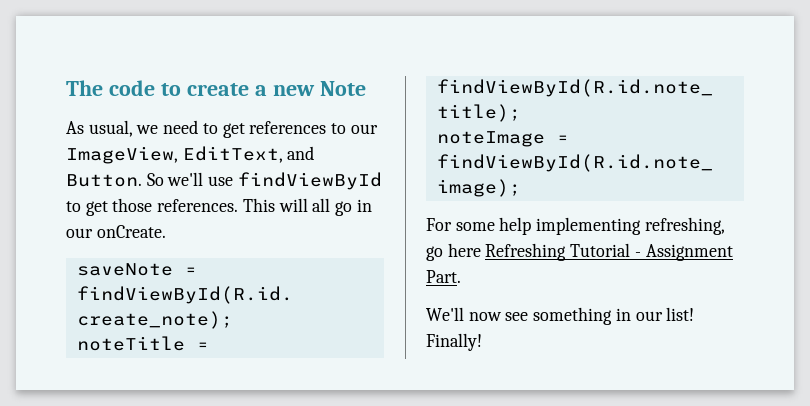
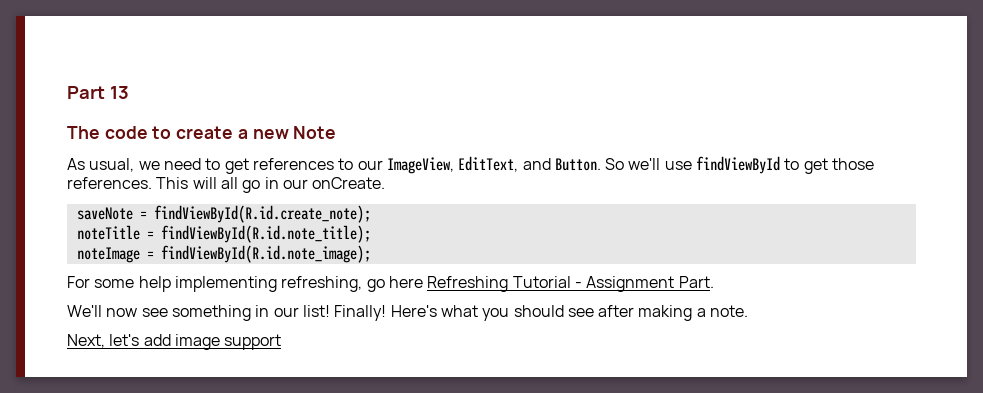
+ Part 13
+ Here's what you should see after making a note.
+ Next, let's add image support

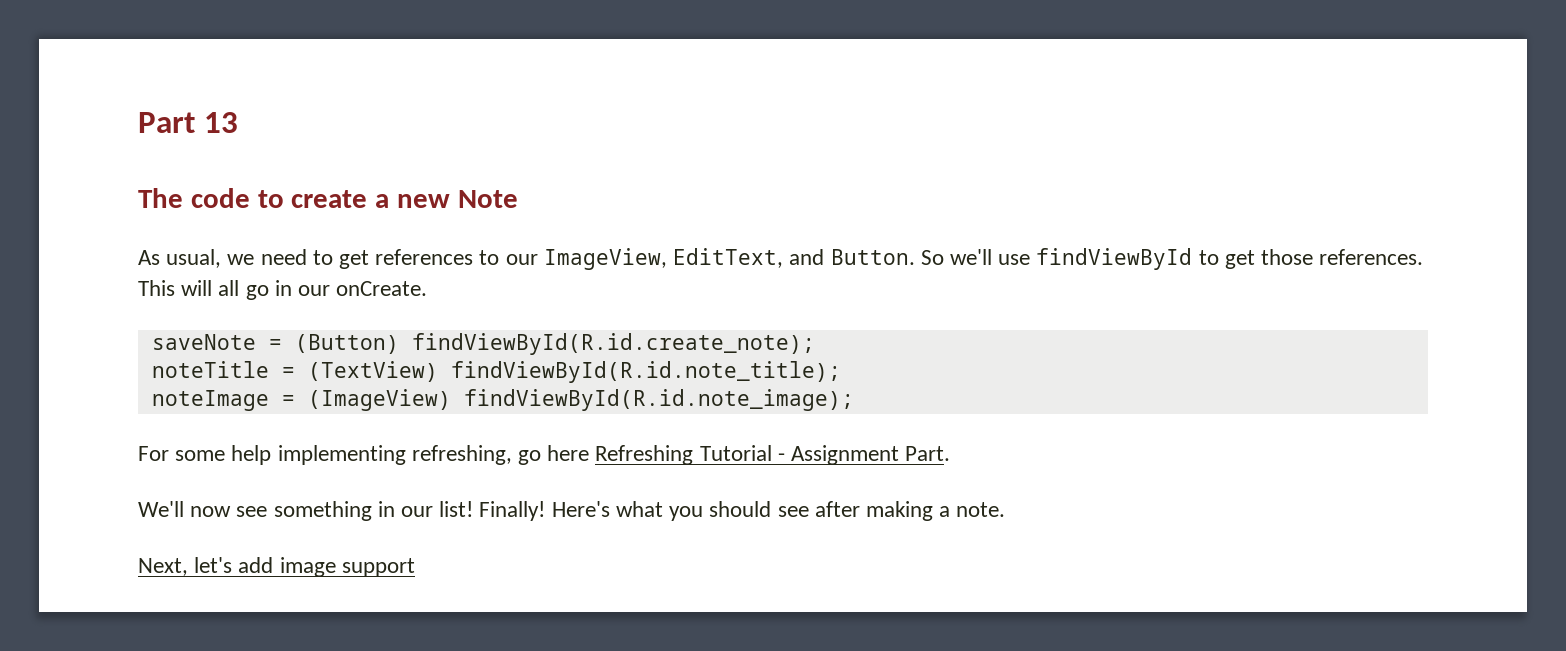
- saveNote = findViewById(R.id.create_note);
+ saveNote = (Button) findViewById(R.id.create_note);
- noteTitle = findViewById(R.id.note_title);
+ noteTitle = (TextView) findViewById(R.id.note_title);
- noteImage = findViewById(R.id.note_image);
+ noteImage = (ImageView) findViewById(R.id.note_image);

